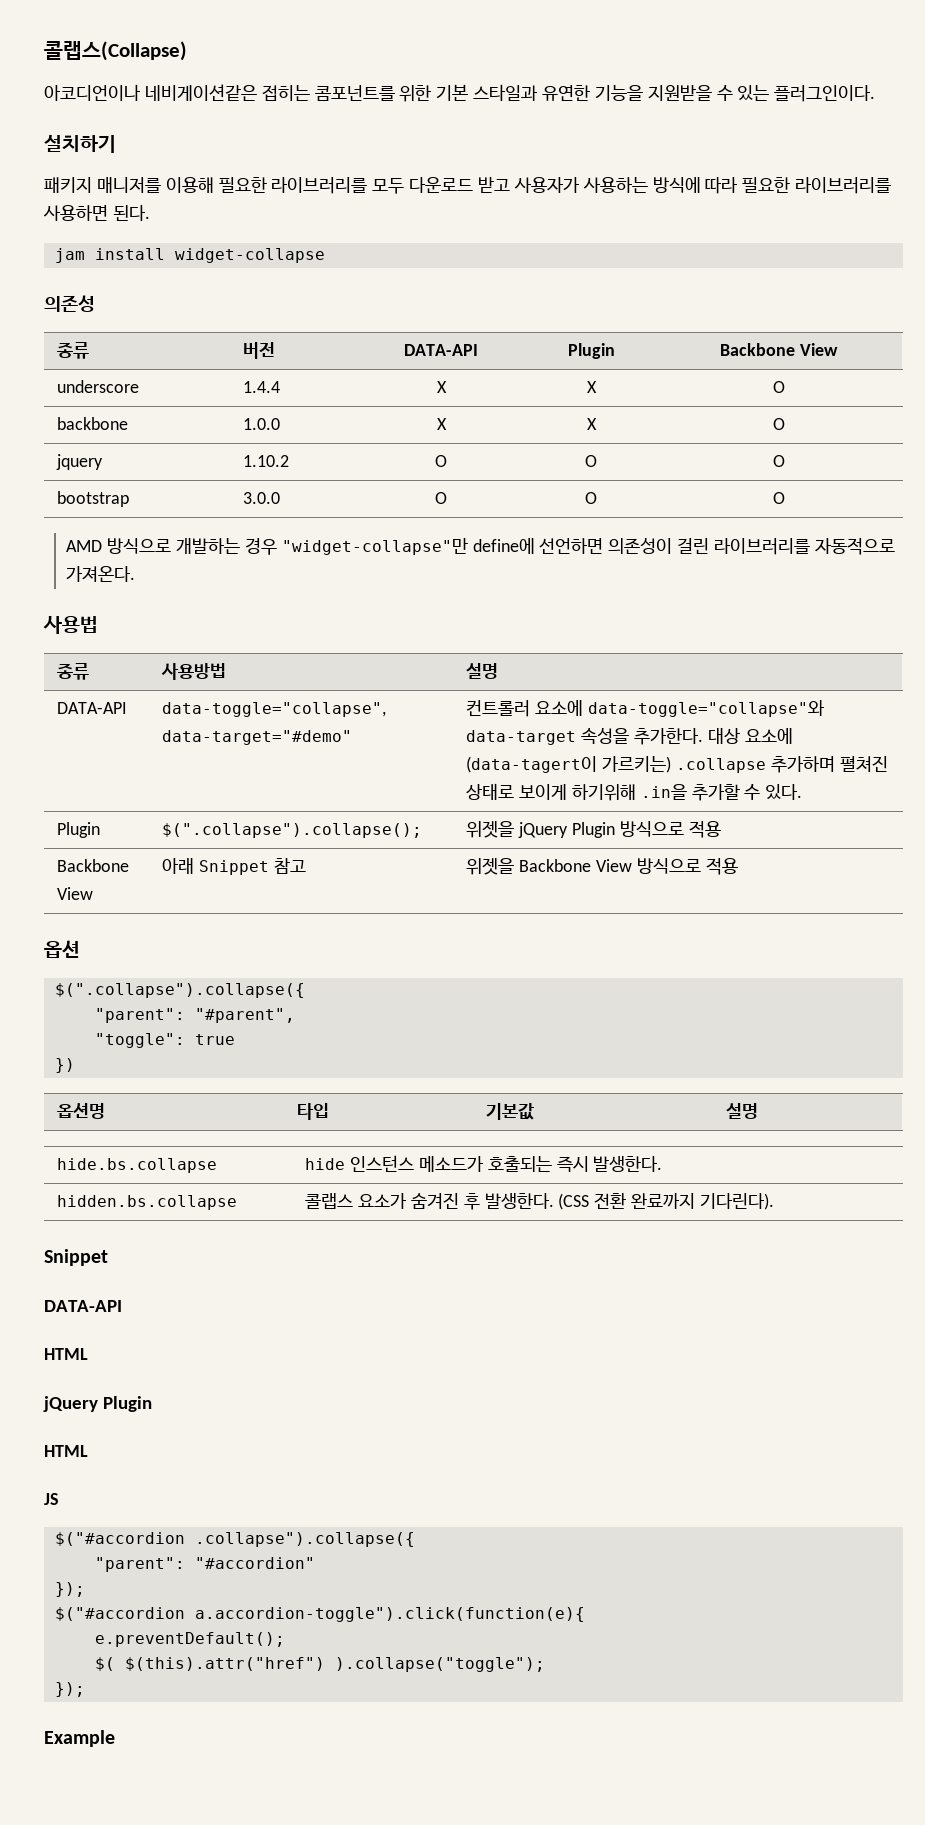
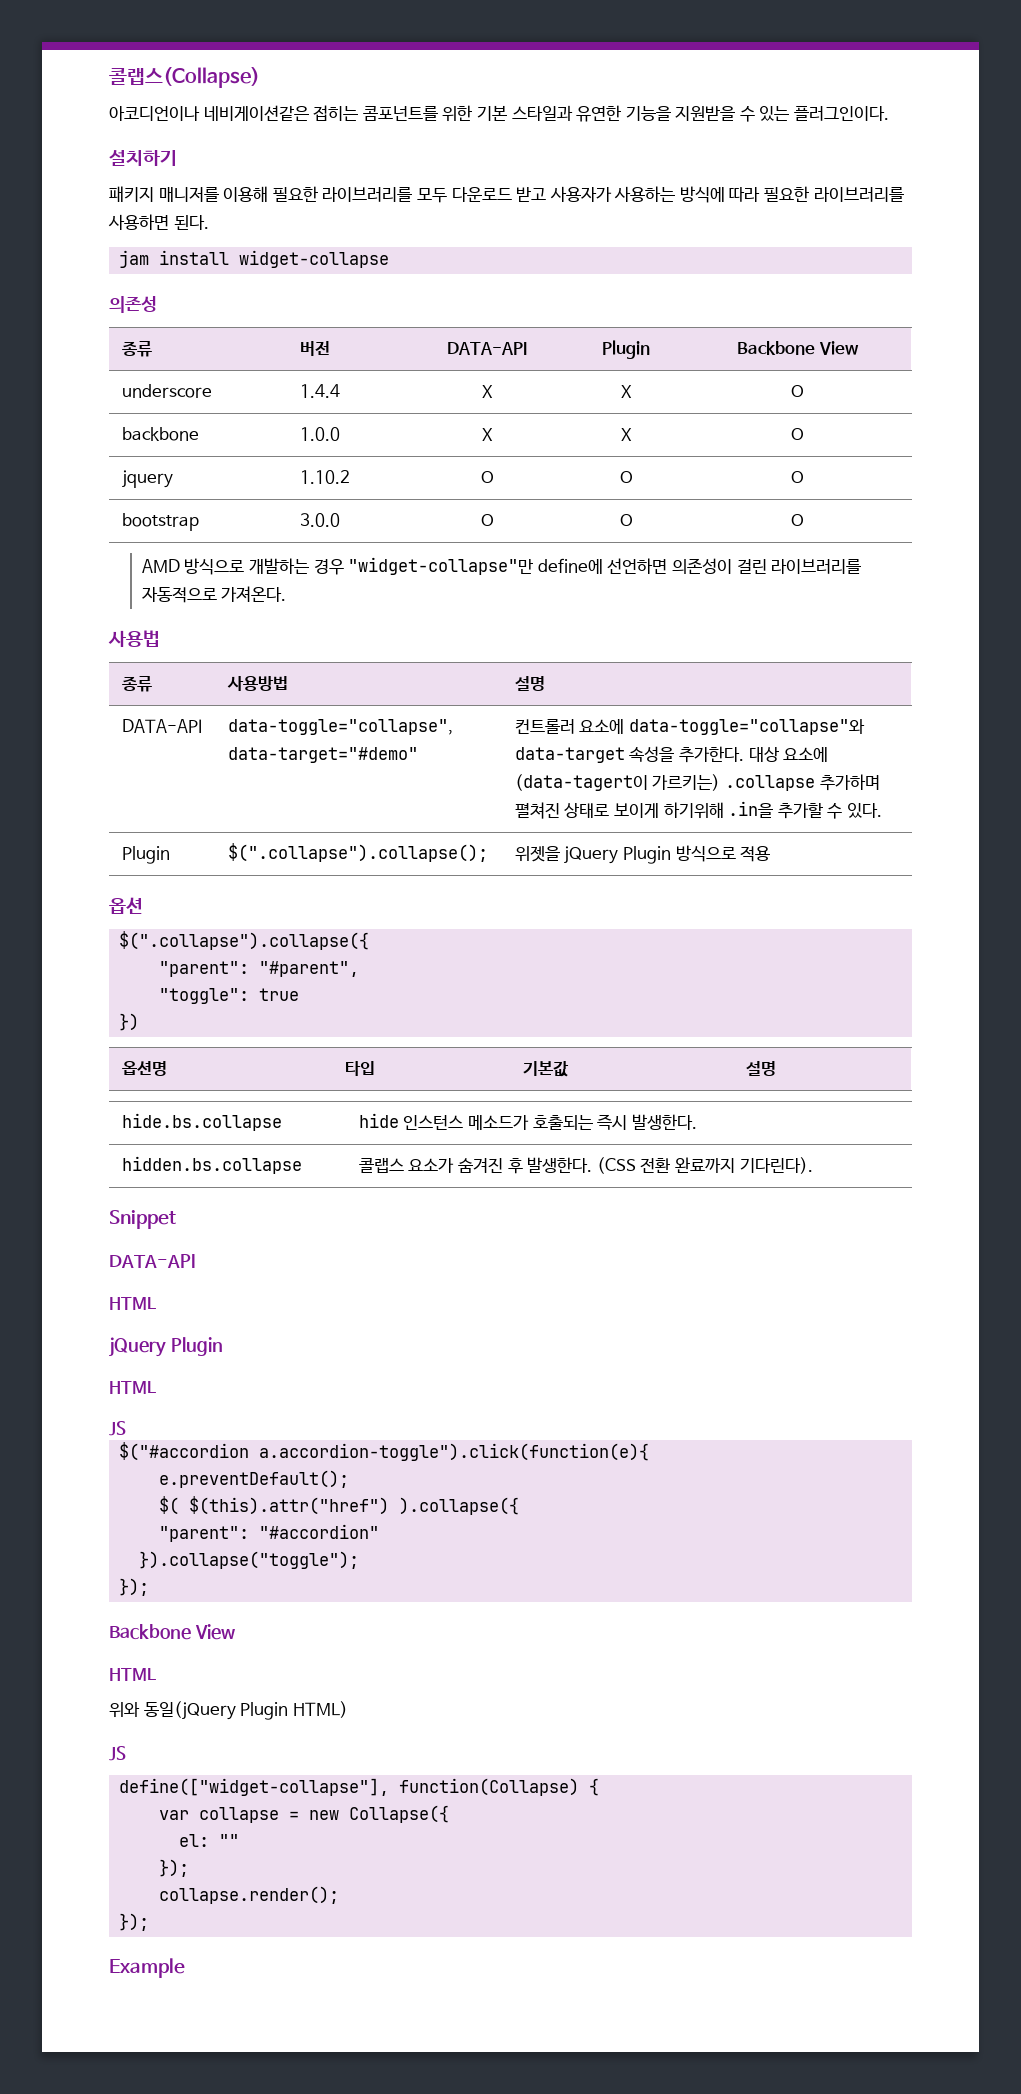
- Backbone View | 아래 Snippet 참고 | 위젯을 Backbone View 방식으로 적용
- $("#accordion .collapse").collapse({
- "parent": "#accordion"
- });
- $( $(this).attr("href") ).collapse("toggle");
+ $( $(this).attr("href") ).collapse({
+ "parent": "#accordion"
+ }).collapse("toggle");
+ });
+ Backbone View
+ HTML
+ 위와 동일(jQuery Plugin HTML)
+ JS
+ define(["widget-collapse"], function(Collapse) {
+ var collapse = new Collapse({
+ el: ""
+ });
+ collapse.render();

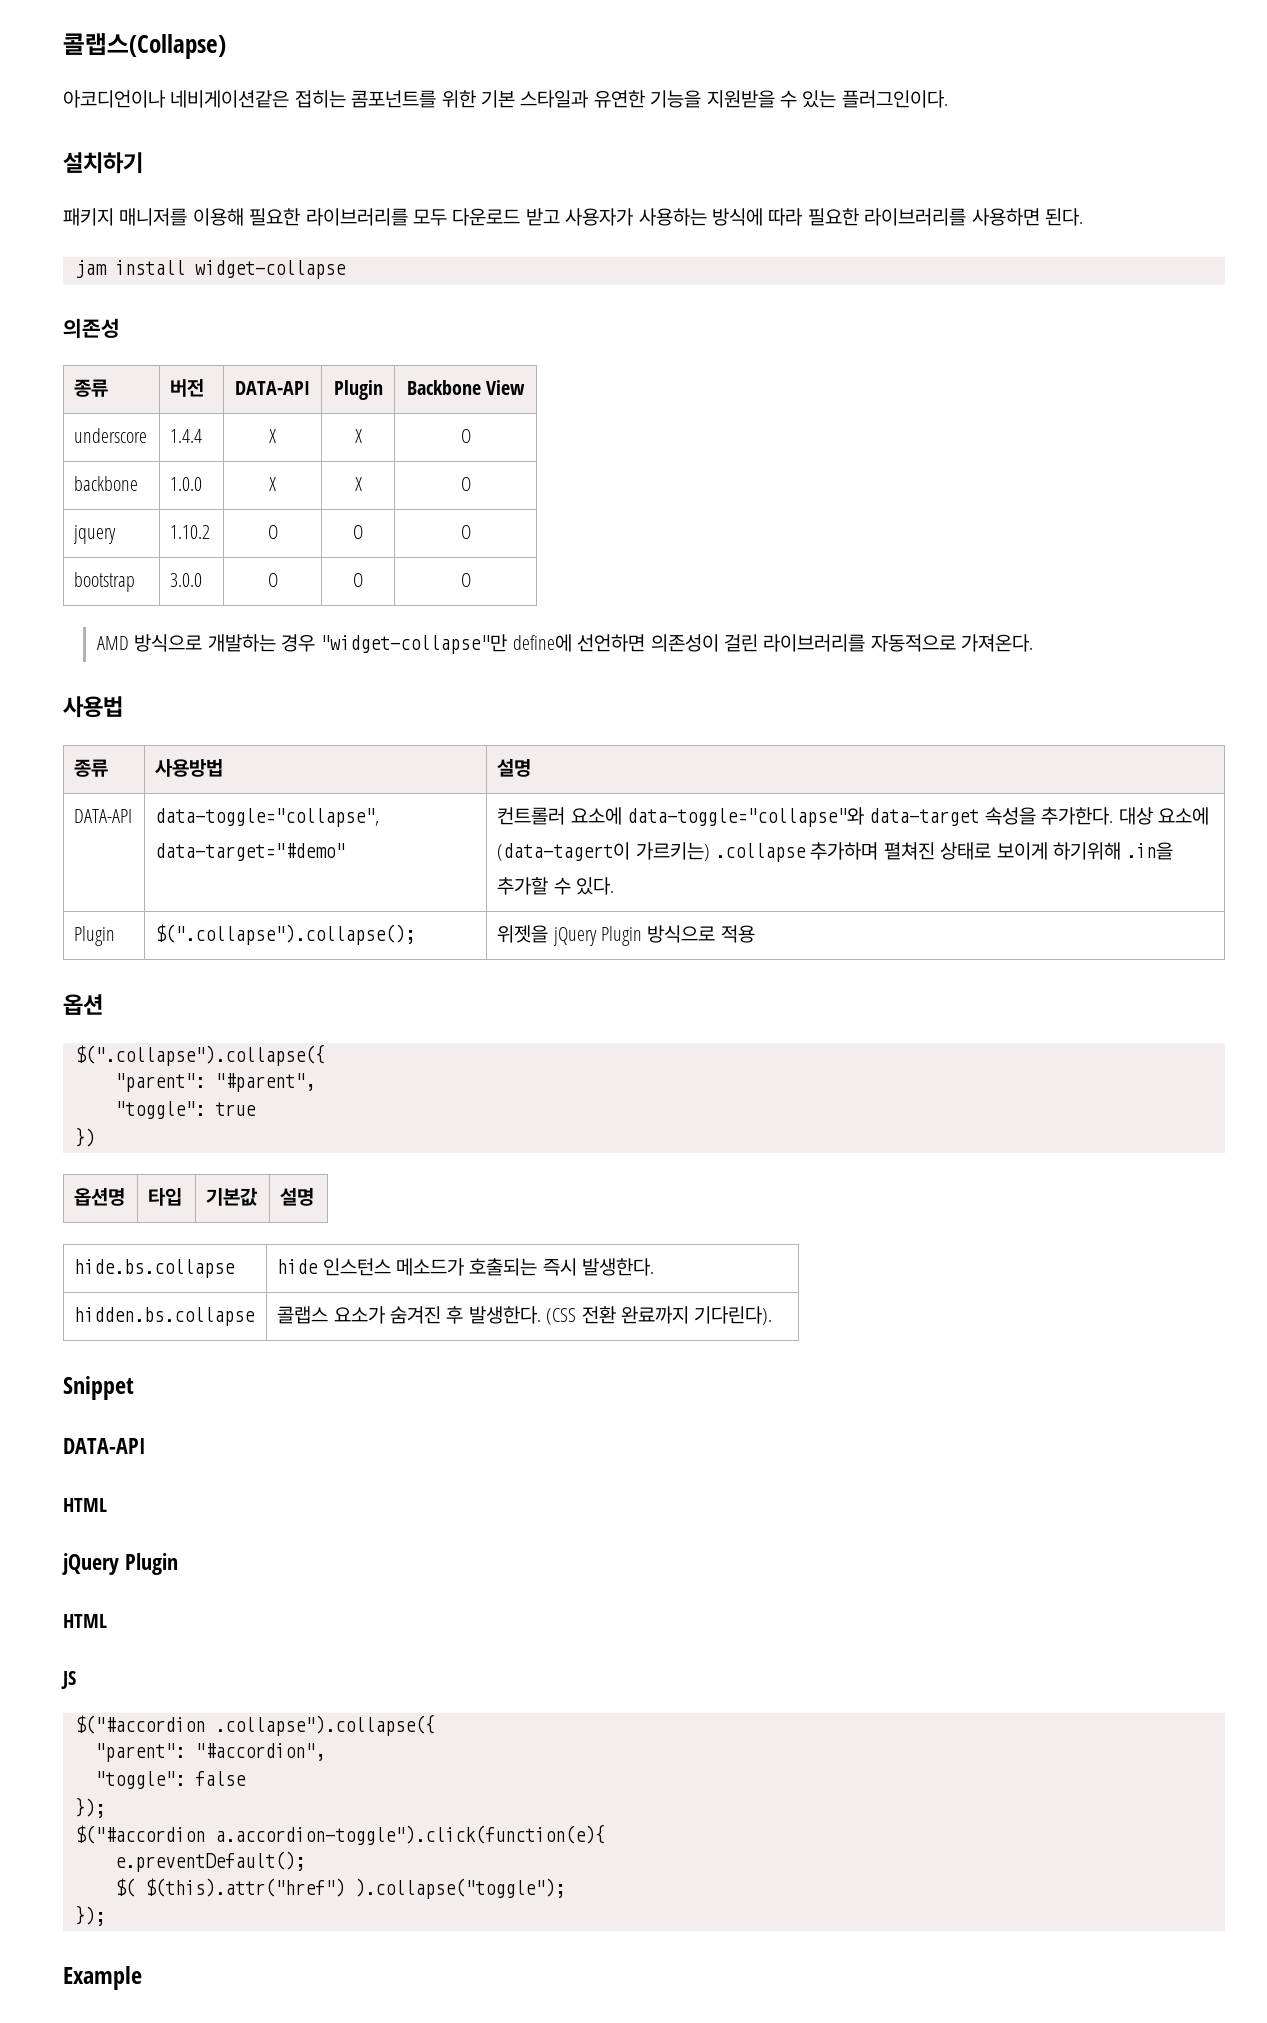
+ $("#accordion .collapse").collapse({
+ "parent": "#accordion",
+ "toggle": false
+ });
- $( $(this).attr("href") ).collapse({
- "parent": "#accordion"
- }).collapse("toggle");
- });
- Backbone View
- HTML
- 위와 동일(jQuery Plugin HTML)
- JS
- define(["widget-collapse"], function(Collapse) {
- var collapse = new Collapse({
- el: ""
- });
- collapse.render();
+ $( $(this).attr("href") ).collapse("toggle");

